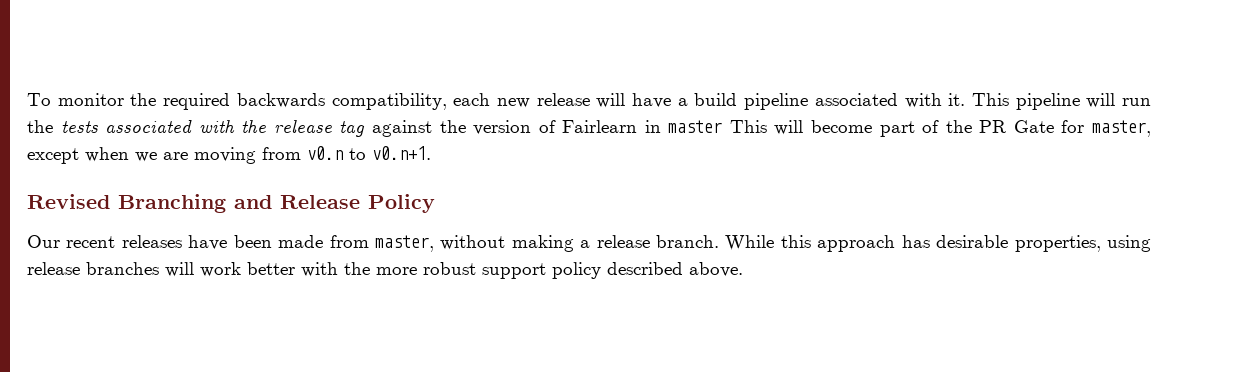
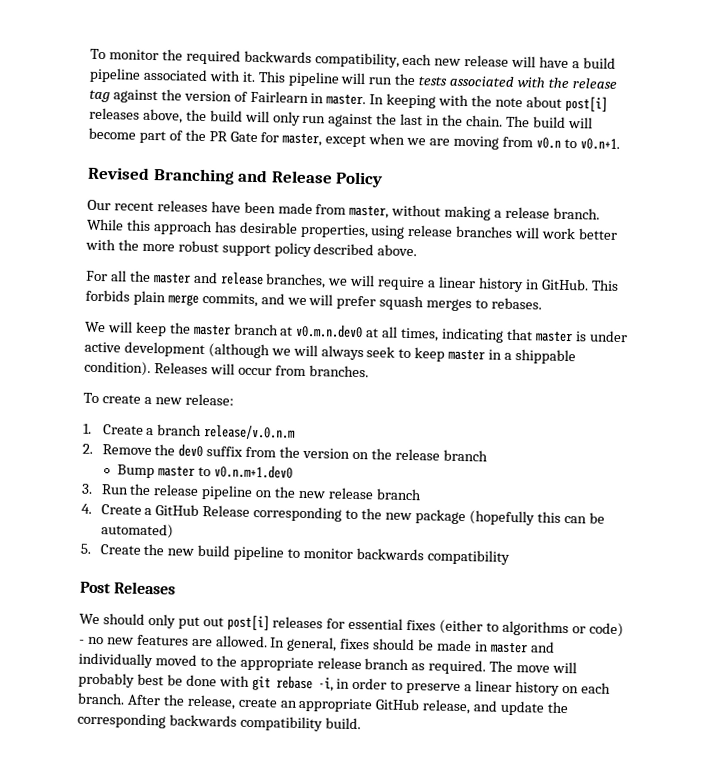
- This pipeline will run the tests associated with the release tag against the version of Fairlearn in master This will become part of the PR Gate for master, except when we are moving from v0.n to v0.n+1.
+ This pipeline will run the tests associated with the release tag against the version of Fairlearn in master. In keeping with the note about post[i] releases above, the build will only run against the last in the chain. The build will become part of the PR Gate for master, except when we are moving from v0.n to v0.n+1.
+ For all the master and release branches, we will require a linear history in GitHub. This forbids plain merge commits, and we will prefer squash merges to rebases.
+ We will keep the master branch at v0.m.n.dev0 at all times, indicating that master is under active development (although we will always seek to keep master in a shippable condition). Releases will occur from branches.
+ To create a new release:
+ 1. Create a branch release/v.0.n.m
+ 2. Remove the dev0 suffix from the version on the release branch
+ Bump master to v0.n.m+1.dev0
+ 3. Run the release pipeline on the new release branch
+ 4. Create a GitHub Release corresponding to the new package (hopefully this can be automated)
+ 5. Create the new build pipeline to monitor backwards compatibility
+ Post Releases
+ We should only put out post[i] releases for essential fixes (either to algorithms or code) - no new features are allowed. In general, fixes should be made in master and individually moved to the appropriate release branch as required. The move will probably best be done with git rebase -i, in order to preserve a linear history on each branch. After the release, create an appropriate GitHub release, and update the corresponding backwards compatibility build.

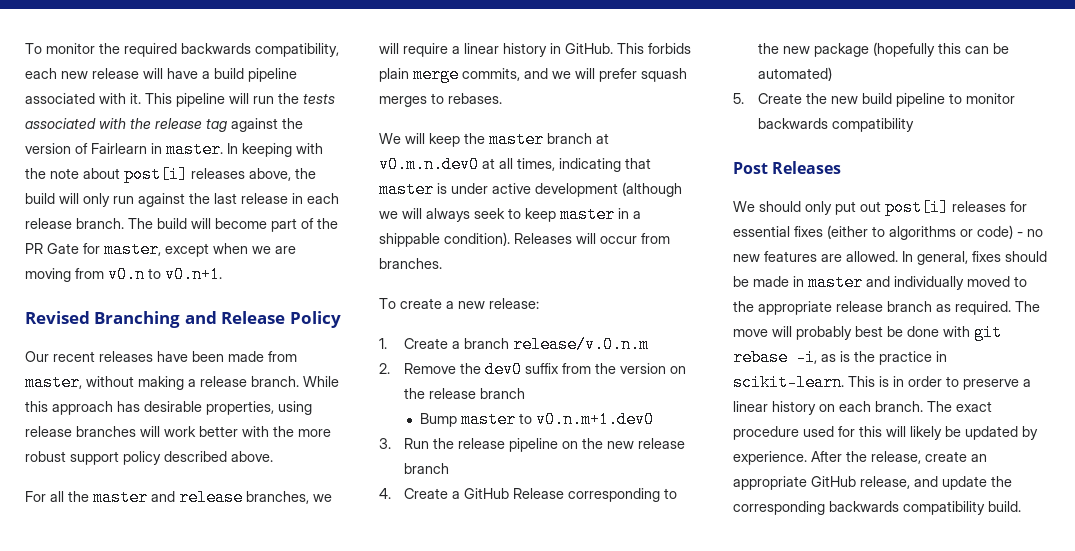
- In keeping with the note about post[i] releases above, the build will only run against the last in the chain.
+ In keeping with the note about post[i] releases above, the build will only run against the last release in each release branch.
- The move will probably best be done with git rebase -i, in order to preserve a linear history on each branch.
+ The move will probably best be done with git rebase -i, as is the practice in scikit-learn. This is in order to preserve a linear history on each branch.
+ The exact procedure used for this will likely be updated by experience.

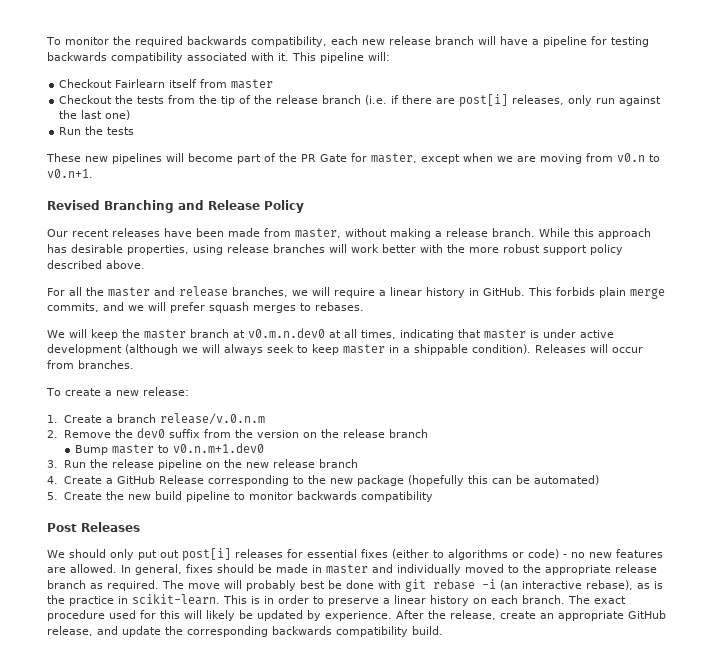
- To monitor the required backwards compatibility, each new release will have a build pipeline associated with it.
+ To monitor the required backwards compatibility, each new release branch will have a pipeline for testing backwards compatibility associated with it.
- This pipeline will run the tests associated with the release tag against the version of Fairlearn in master. In keeping with the note about post[i] releases above, the build will only run against the last release in each release branch. The build will become part of the PR Gate for master, except when we are moving from v0.n to v0.n+1.
+ This pipeline will:
+ Checkout Fairlearn itself from master
+ Checkout the tests from the tip of the release branch (i.e. if there are post[i] releases, only run against the last one)
+ Run the tests
+ These new pipelines will become part of the PR Gate for master, except when we are moving from v0.n to v0.n+1.
- The move will probably best be done with git rebase -i, as is the practice in scikit-learn.
+ The move will probably best be done with git rebase -i (an interactive rebase), as is the practice in scikit-learn.

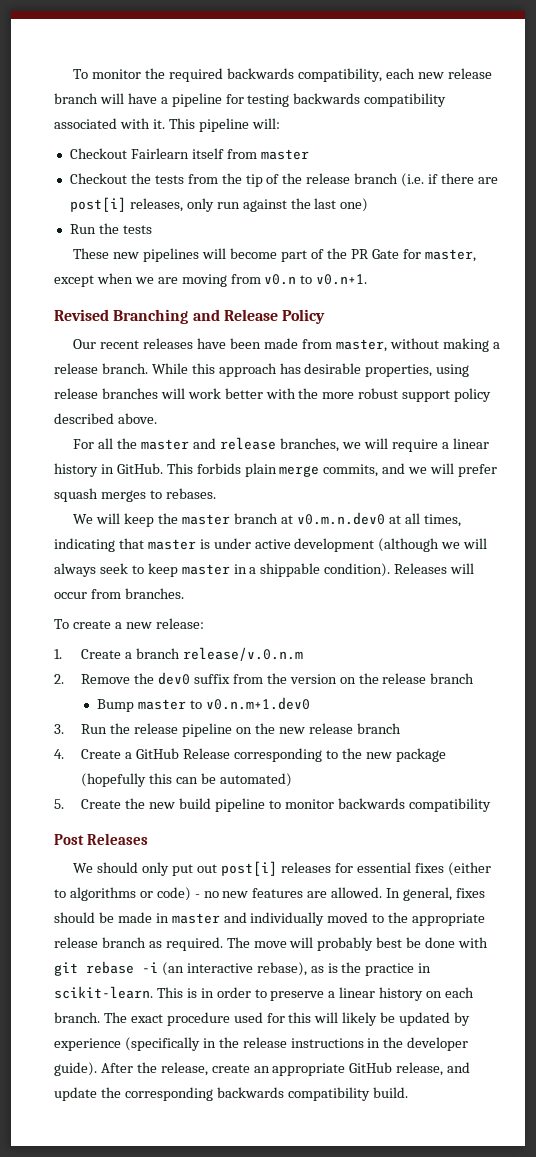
- The exact procedure used for this will likely be updated by experience.
+ The exact procedure used for this will likely be updated by experience (specifically in the release instructions in the developer guide).

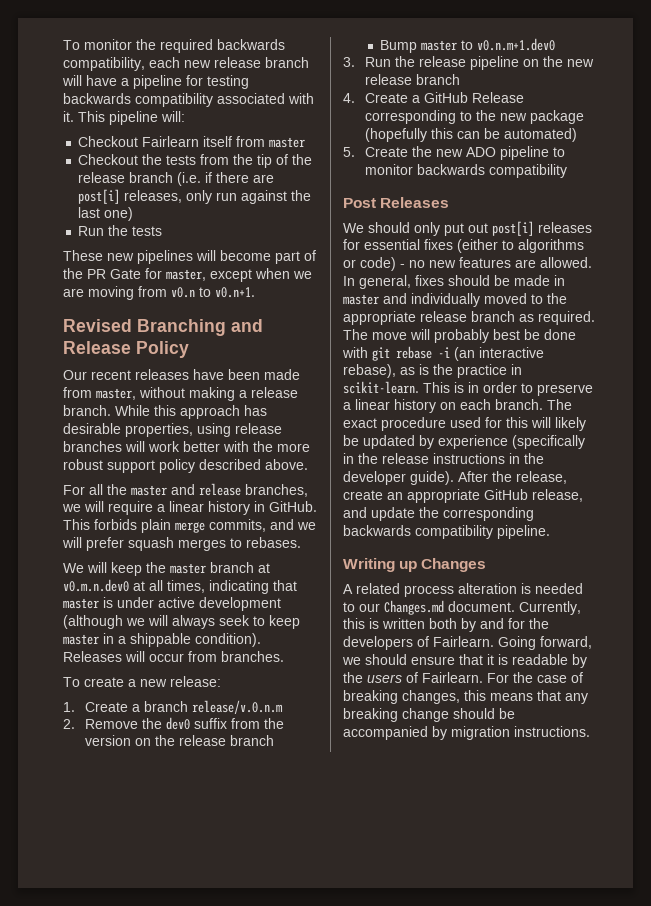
- 5. Create the new build pipeline to monitor backwards compatibility
+ 5. Create the new ADO pipeline to monitor backwards compatibility
- After the release, create an appropriate GitHub release, and update the corresponding backwards compatibility build.
+ After the release, create an appropriate GitHub release, and update the corresponding backwards compatibility pipeline.
+ Writing up Changes
+ A related process alteration is needed to our Changes.md document. Currently, this is written both by and for the developers of Fairlearn. Going forward, we should ensure that it is readable by the users of Fairlearn. For the case of breaking changes, this means that any breaking change should be accompanied by migration instructions.

